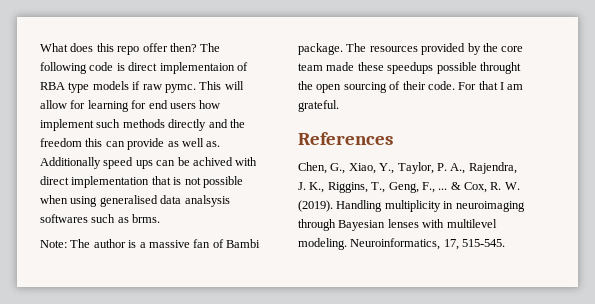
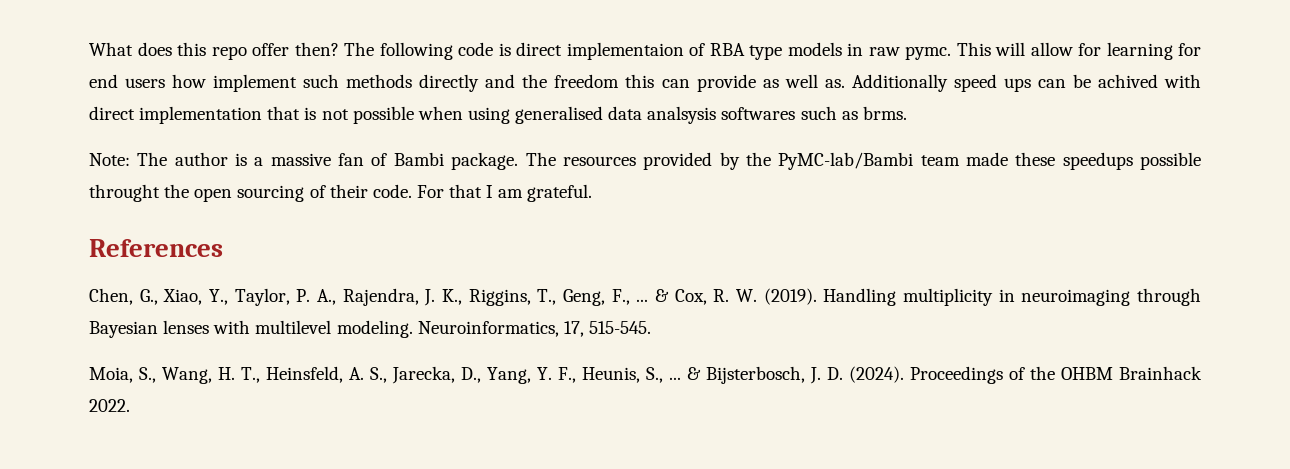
- The following code is direct implementaion of RBA type models if raw pymc.
+ The following code is direct implementaion of RBA type models in raw pymc.
- The resources provided by the core team made these speedups possible throught the open sourcing of their code.
+ The resources provided by the PyMC-lab/Bambi team made these speedups possible throught the open sourcing of their code.
+ Moia, S., Wang, H. T., Heinsfeld, A. S., Jarecka, D., Yang, Y. F., Heunis, S., ... & Bijsterbosch, J. D. (2024). Proceedings of the OHBM Brainhack 2022.

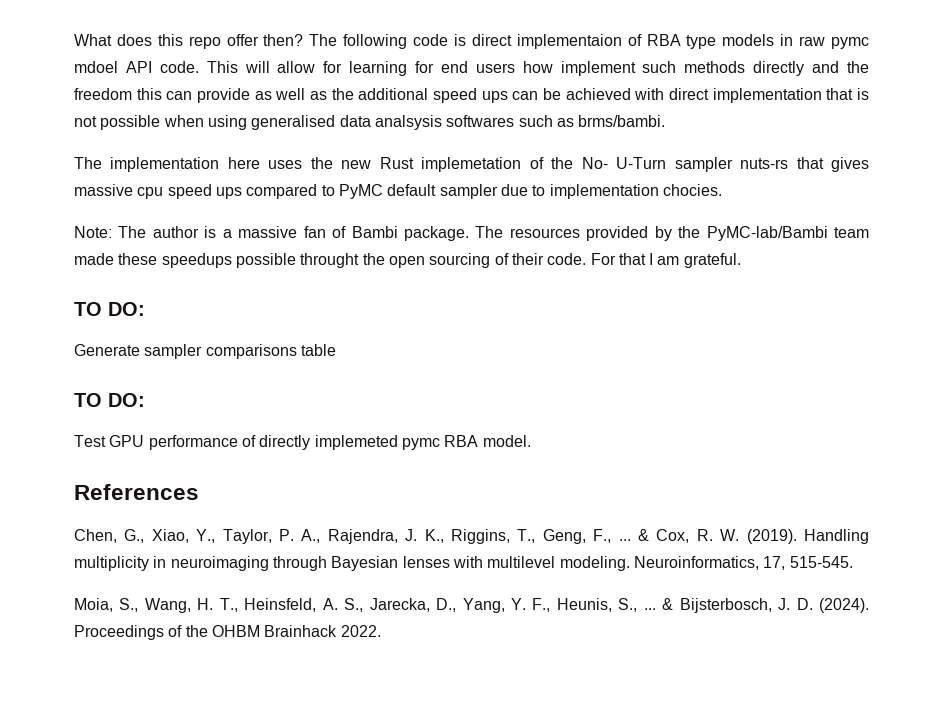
- The following code is direct implementaion of RBA type models in raw pymc.
+ The following code is direct implementaion of RBA type models in raw pymc mdoel API code.
- This will allow for learning for end users how implement such methods directly and the freedom this can provide as well as. Additionally speed ups can be achived with direct implementation that is not possible when using generalised data analsysis softwares such as brms.
+ This will allow for learning for end users how implement such methods directly and the freedom this can provide as well as the additional speed ups can be achieved with direct implementation that is not possible when using generalised data analsysis softwares such as brms/bambi.
+ The implementation here uses the new Rust implemetation of the No- U-Turn sampler nuts-rs that gives massive cpu speed ups compared to PyMC default sampler due to implementation chocies.
  For that I am grateful.
+ TO DO:
+ Generate sampler comparisons table
+ TO DO:
+ Test GPU performance of directly implemeted pymc RBA model.

